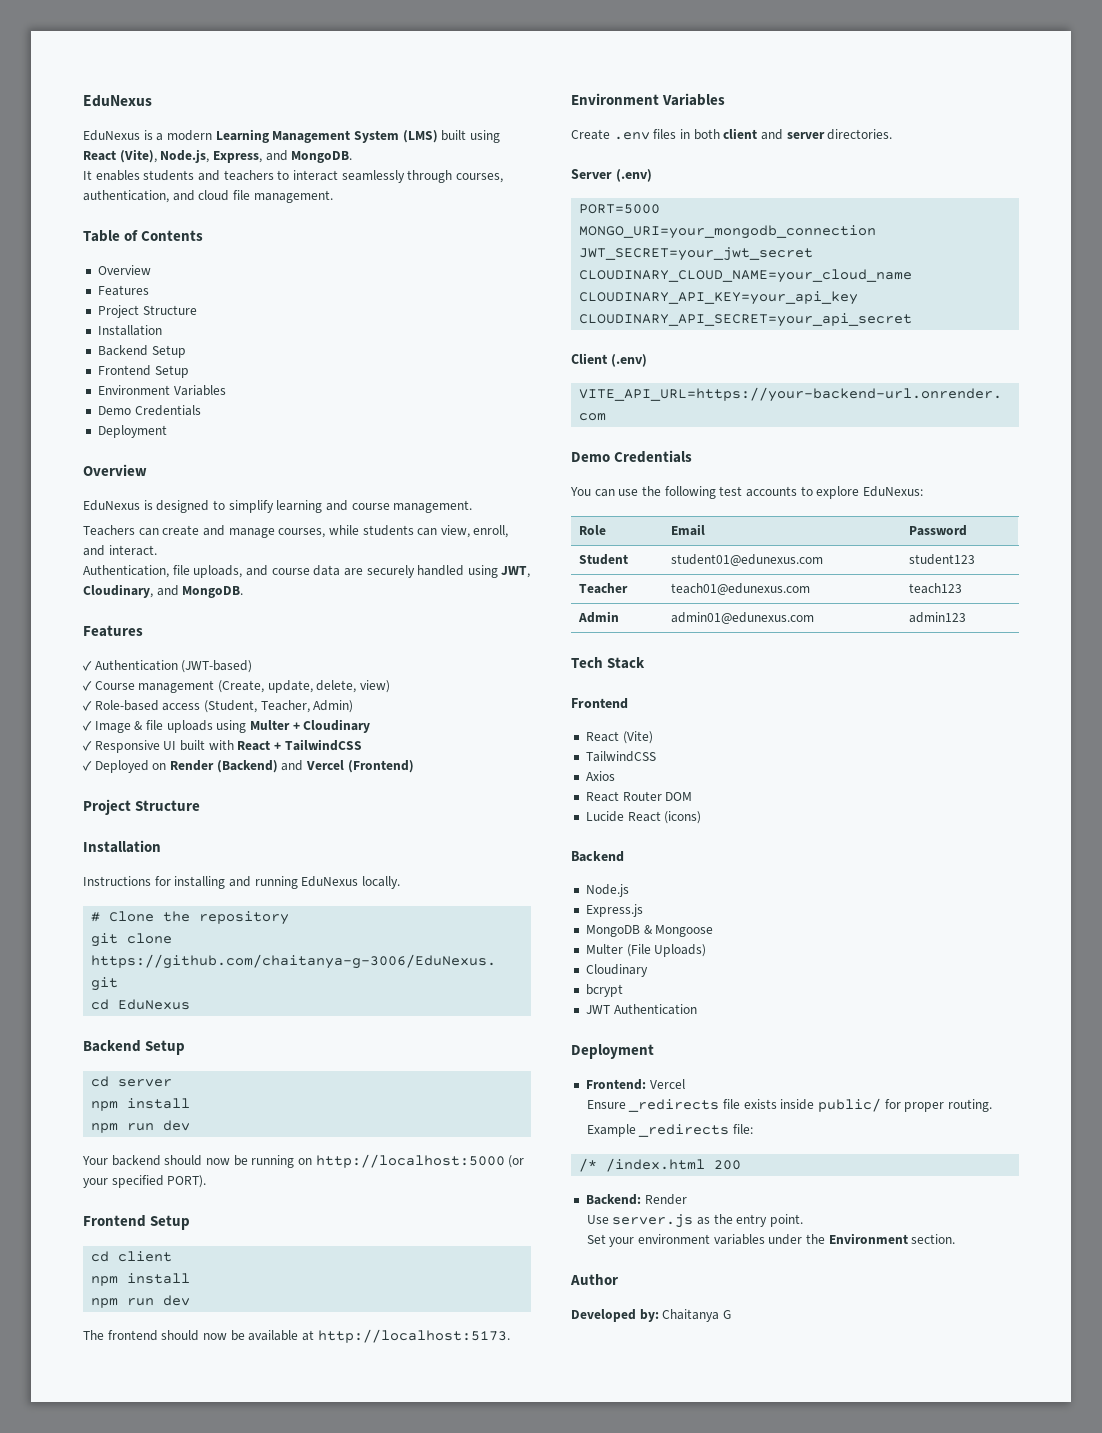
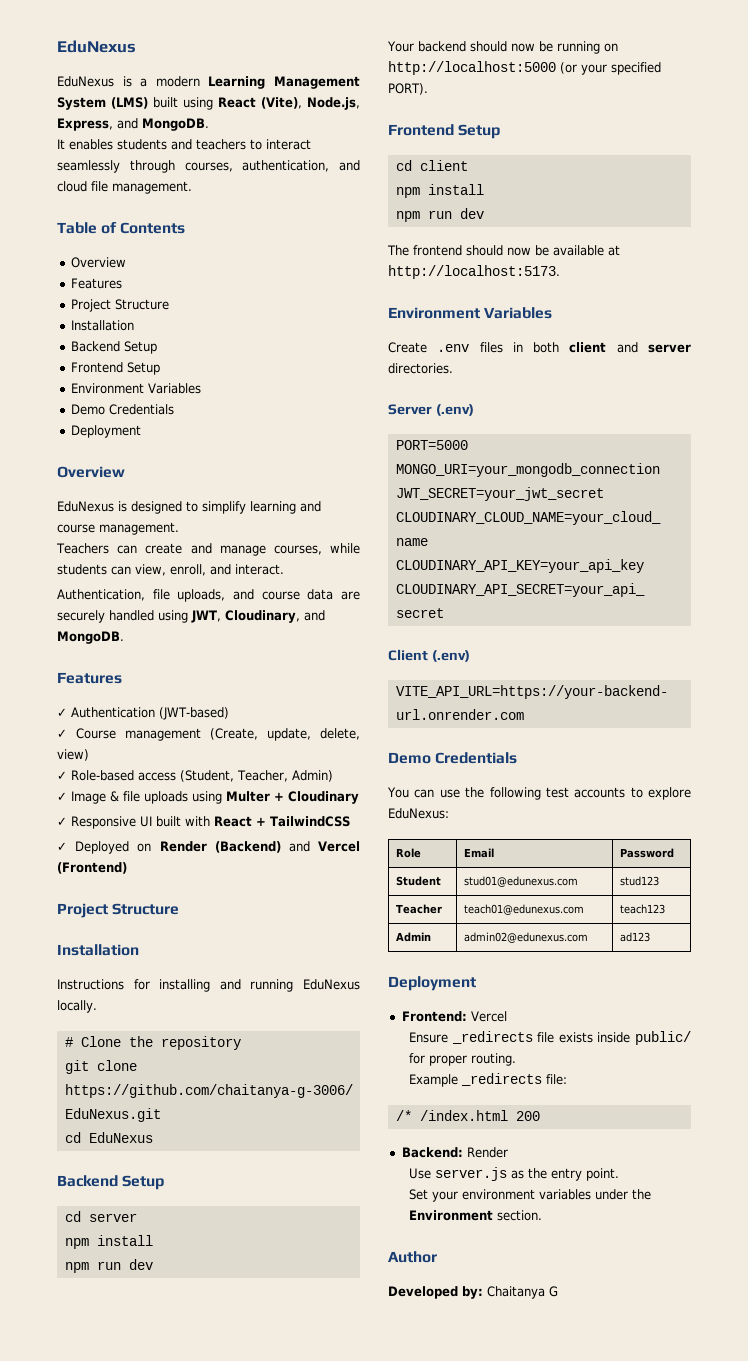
- Student | student01@edunexus.com | student123
+ Student | stud01@edunexus.com | stud123
- Admin | admin01@edunexus.com | admin123
- Tech Stack
- Frontend
- React (Vite)
- TailwindCSS
- Axios
- React Router DOM
- Lucide React (icons)
- Backend
- Node.js
- Express.js
- MongoDB & Mongoose
- Multer (File Uploads)
- Cloudinary
- bcrypt
- JWT Authentication
+ Admin | admin02@edunexus.com | ad123

